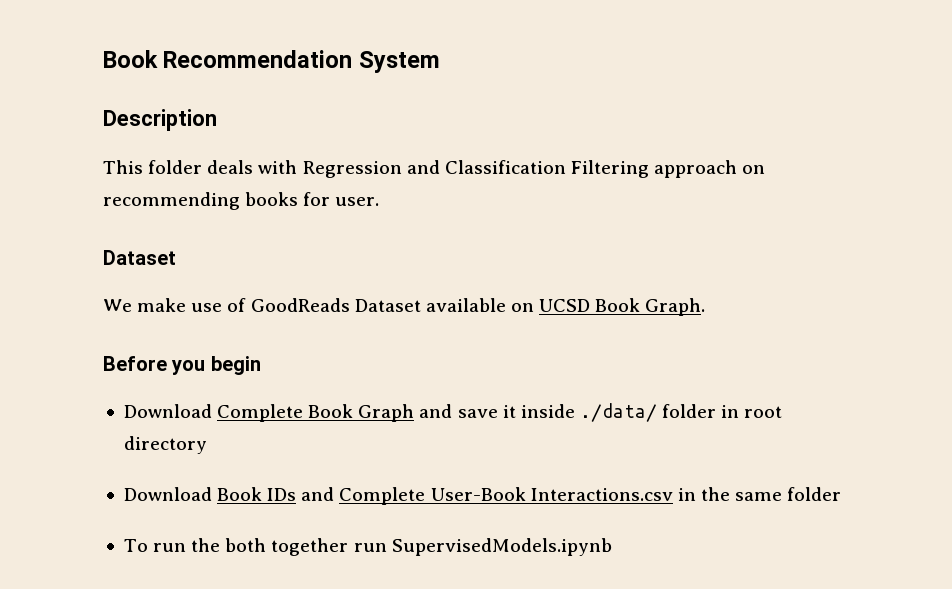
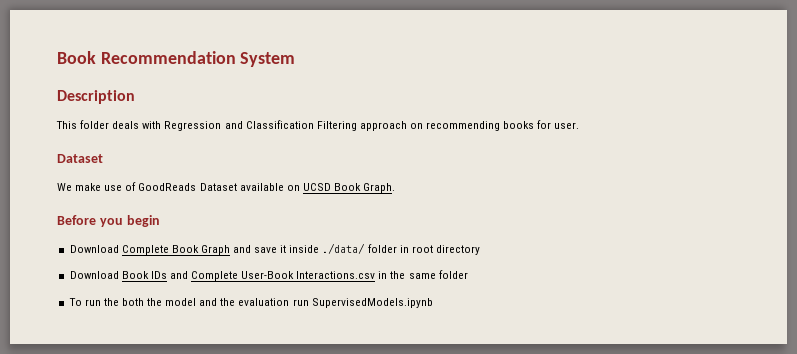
- To run the both together run SupervisedModels.ipynb
+ To run the both the model and the evaluation run SupervisedModels.ipynb

